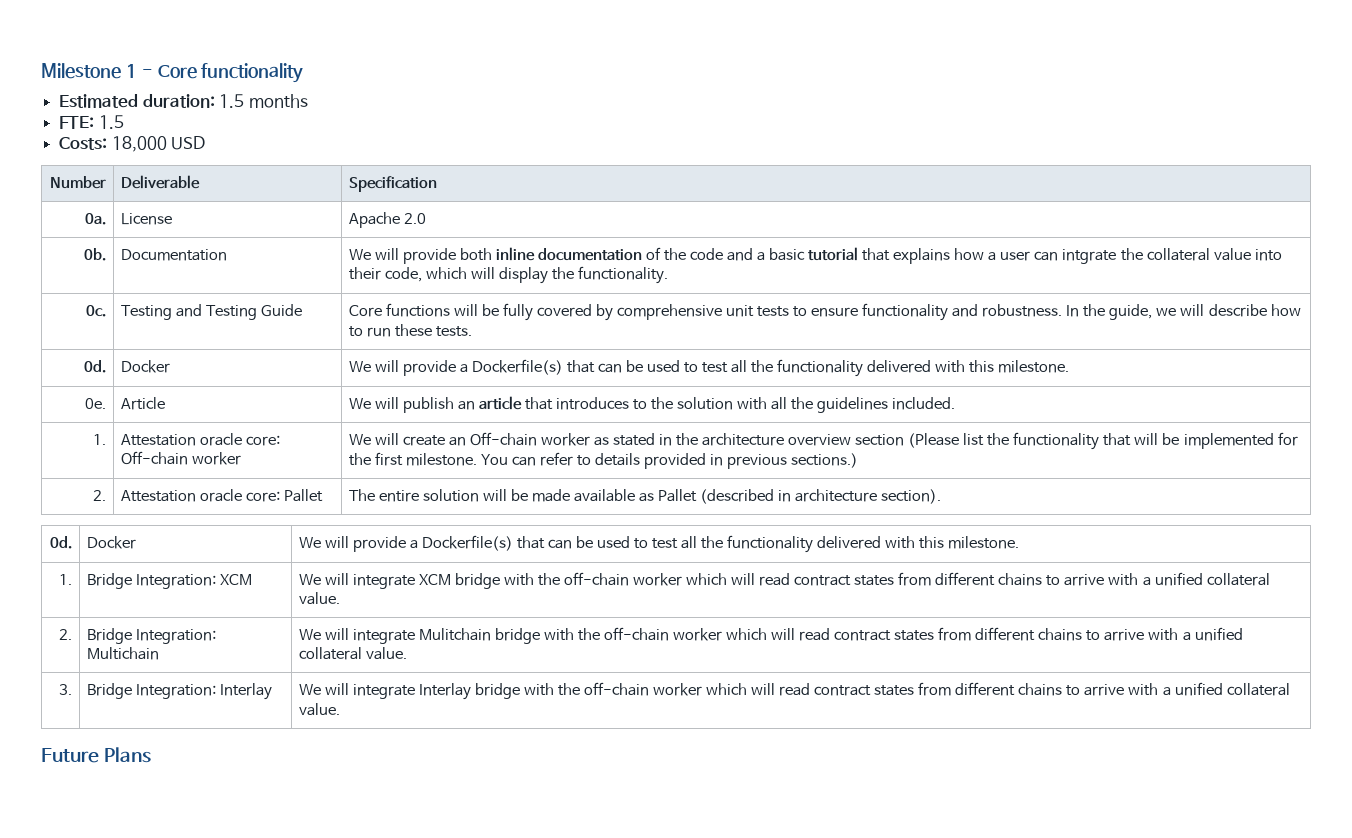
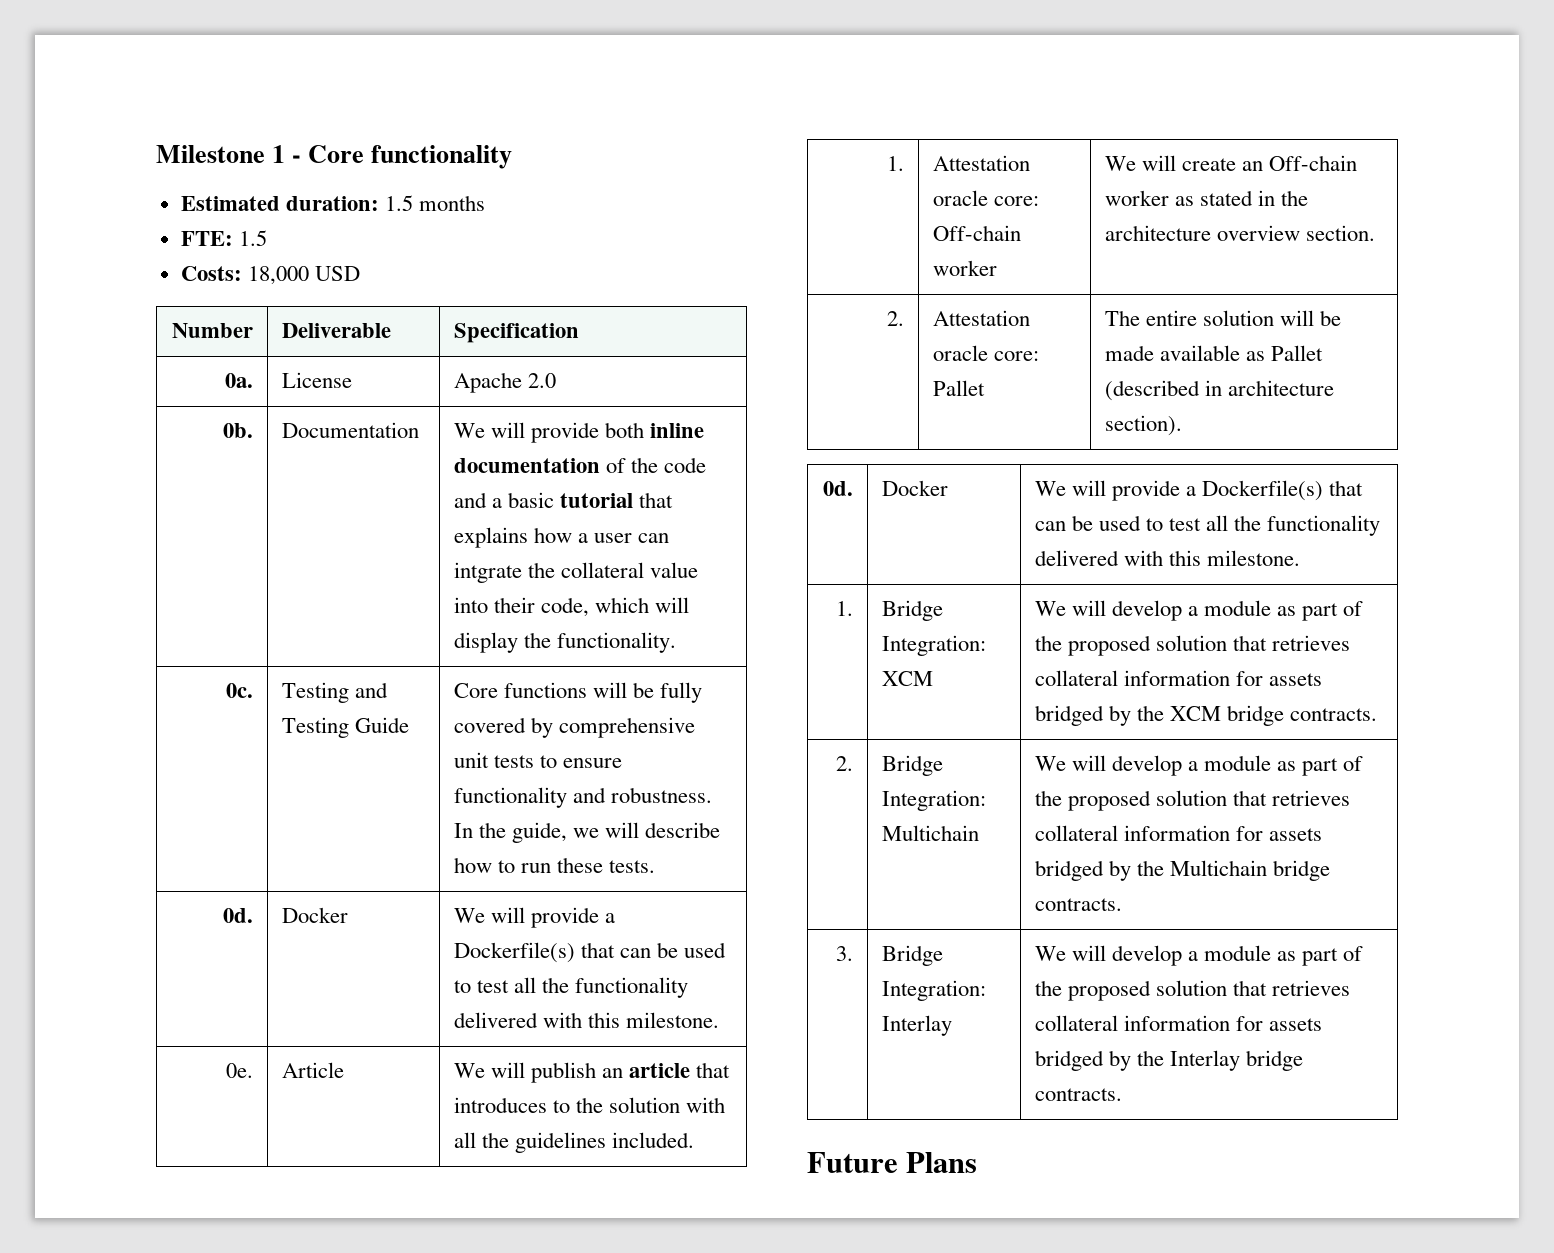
- 1. | Attestation oracle core: Off-chain worker | We will create an Off-chain worker as stated in the architecture overview section (Please list the functionality that will be implemented for the first milestone. You can refer to details provided in previous sections.)
+ 1. | Attestation oracle core: Off-chain worker | We will create an Off-chain worker as stated in the architecture overview section.
- 1. | Bridge Integration: XCM | We will integrate XCM bridge with the off-chain worker which will read contract states from different chains to arrive with a unified collateral value.
+ 1. | Bridge Integration: XCM | We will develop a module as part of the proposed solution that retrieves collateral information for assets bridged by the XCM bridge contracts.
- 2. | Bridge Integration: Multichain | We will integrate Mulitchain bridge with the off-chain worker which will read contract states from different chains to arrive with a unified collateral value.
+ 2. | Bridge Integration: Multichain | We will develop a module as part of the proposed solution that retrieves collateral information for assets bridged by the Multichain bridge contracts.
- 3. | Bridge Integration: Interlay | We will integrate Interlay bridge with the off-chain worker which will read contract states from different chains to arrive with a unified collateral value.
+ 3. | Bridge Integration: Interlay | We will develop a module as part of the proposed solution that retrieves collateral information for assets bridged by the Interlay bridge contracts.

